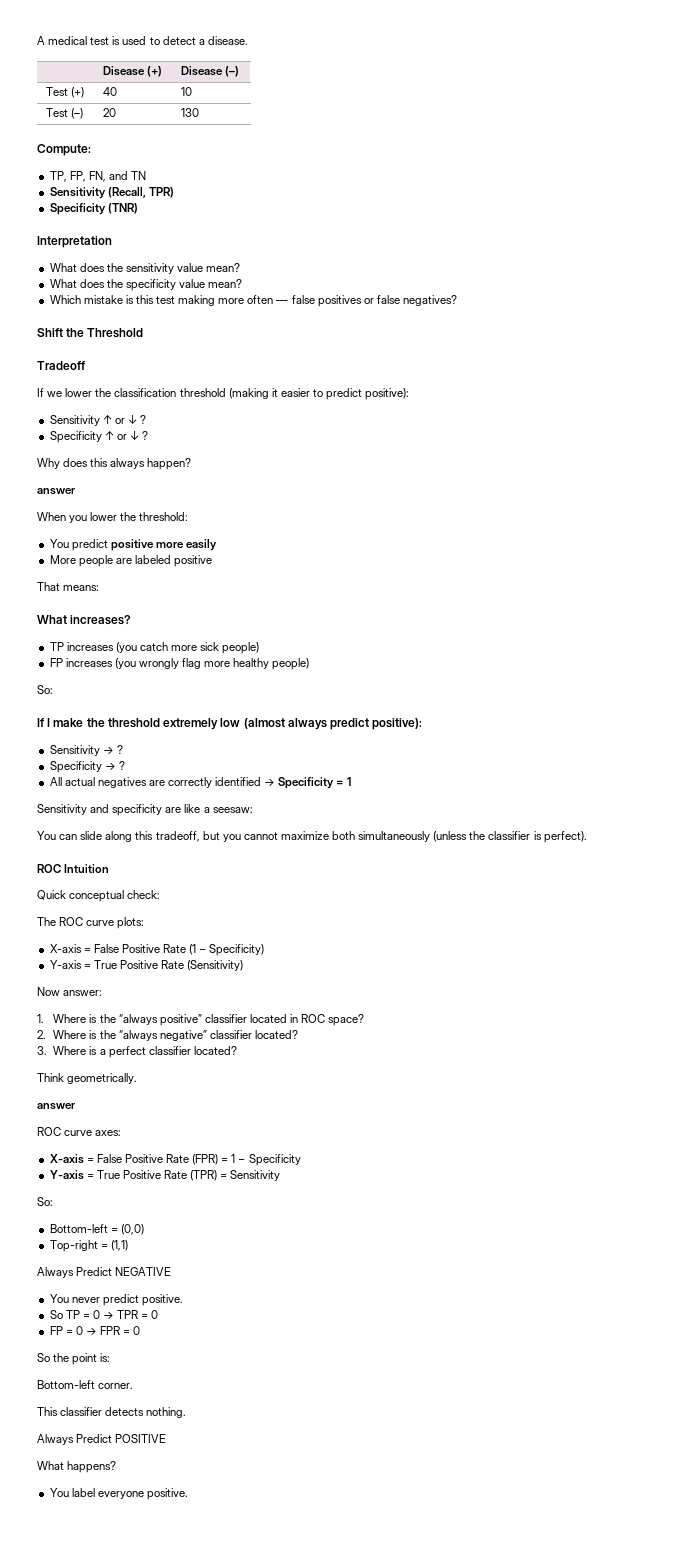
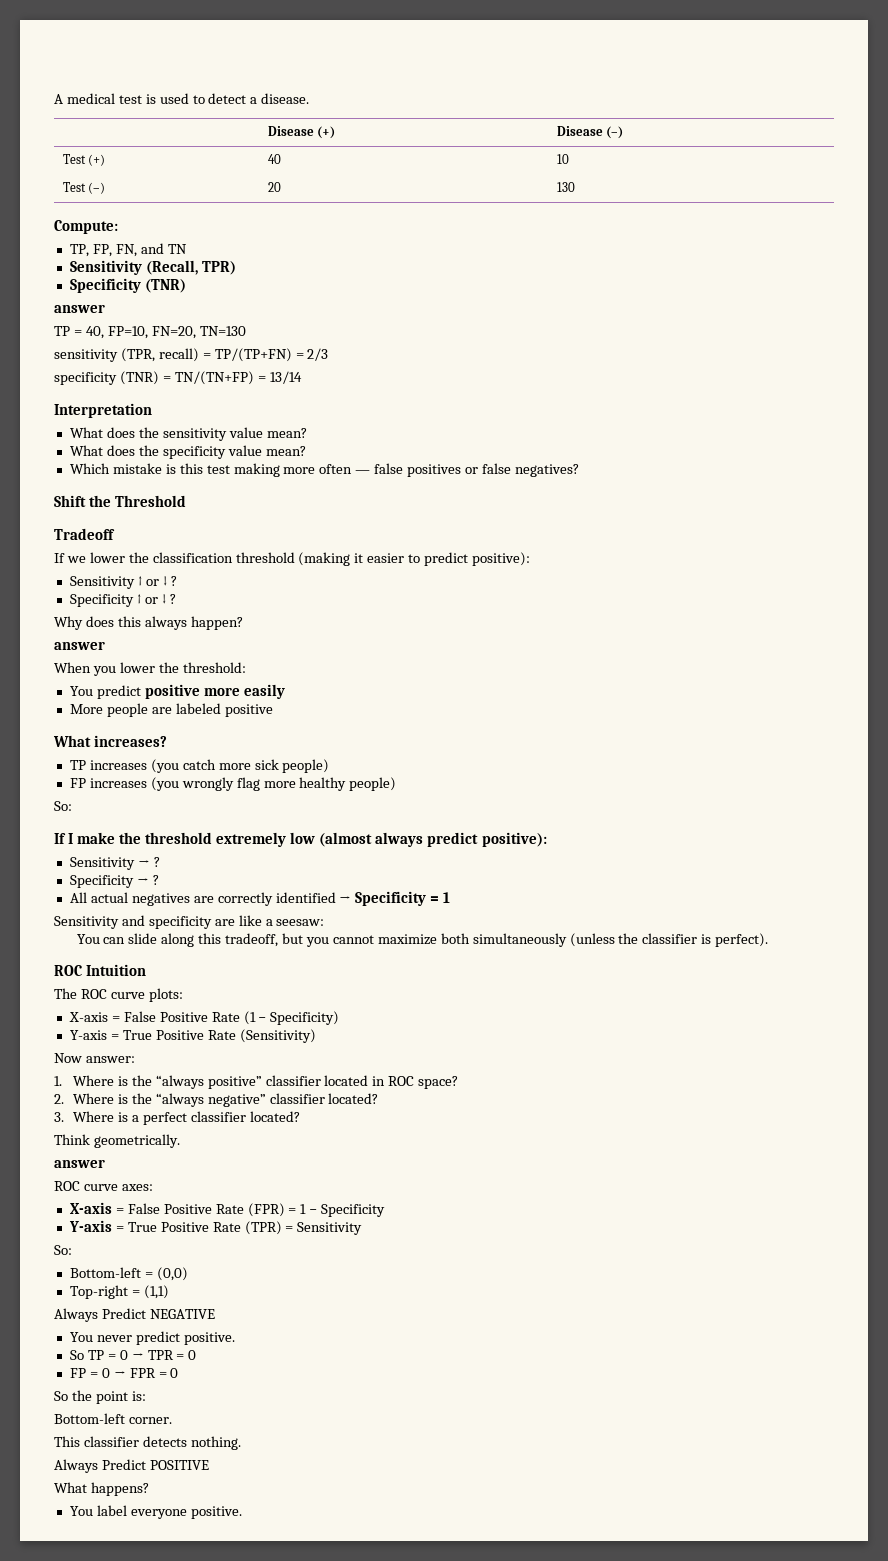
  Specificity (TNR)
+ answer
+ TP = 40, FP=10, FN=20, TN=130
+ sensitivity (TPR, recall) = TP/(TP+FN) = 2/3
+ specificity (TNR) = TN/(TN+FP) = 13/14
- That means:
- Quick conceptual check:

